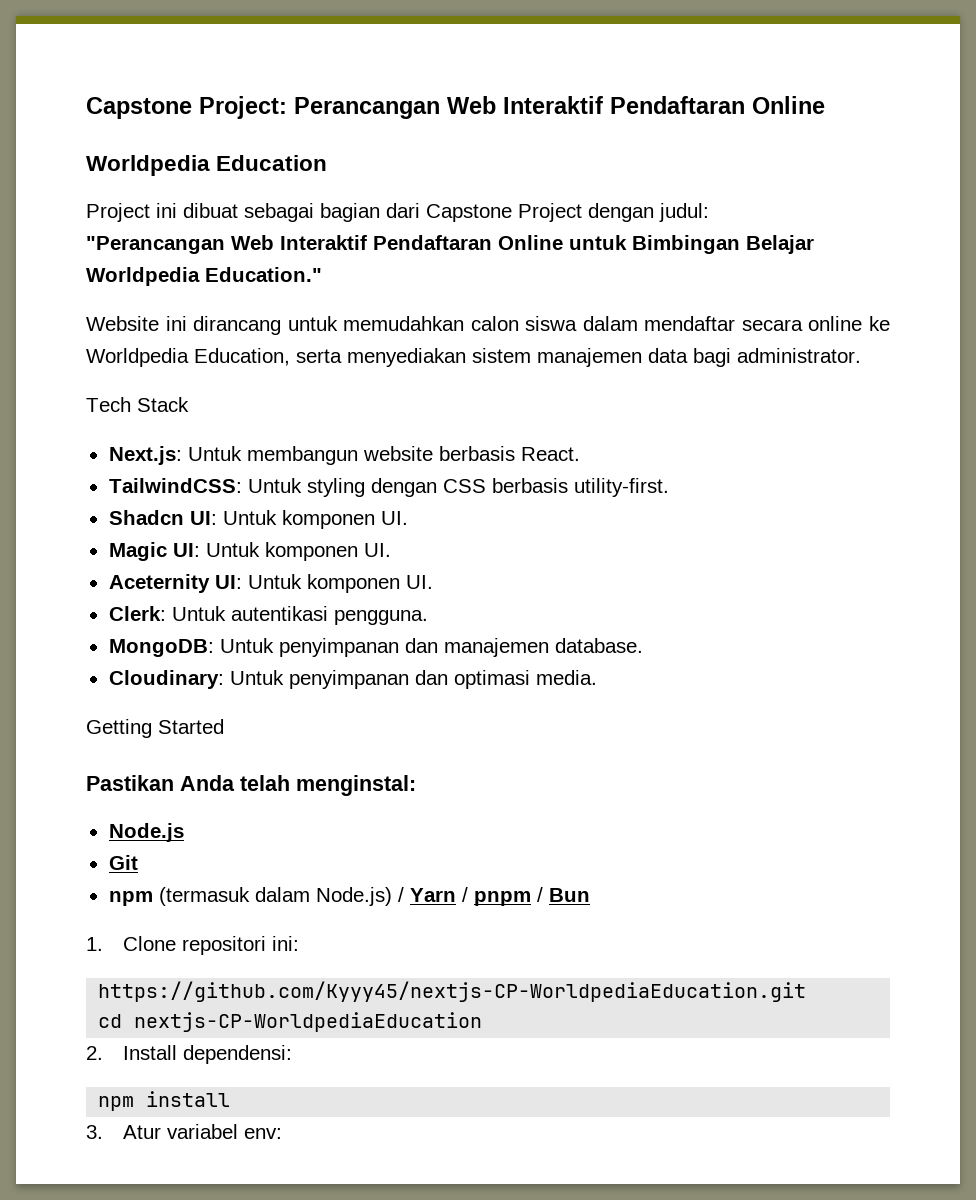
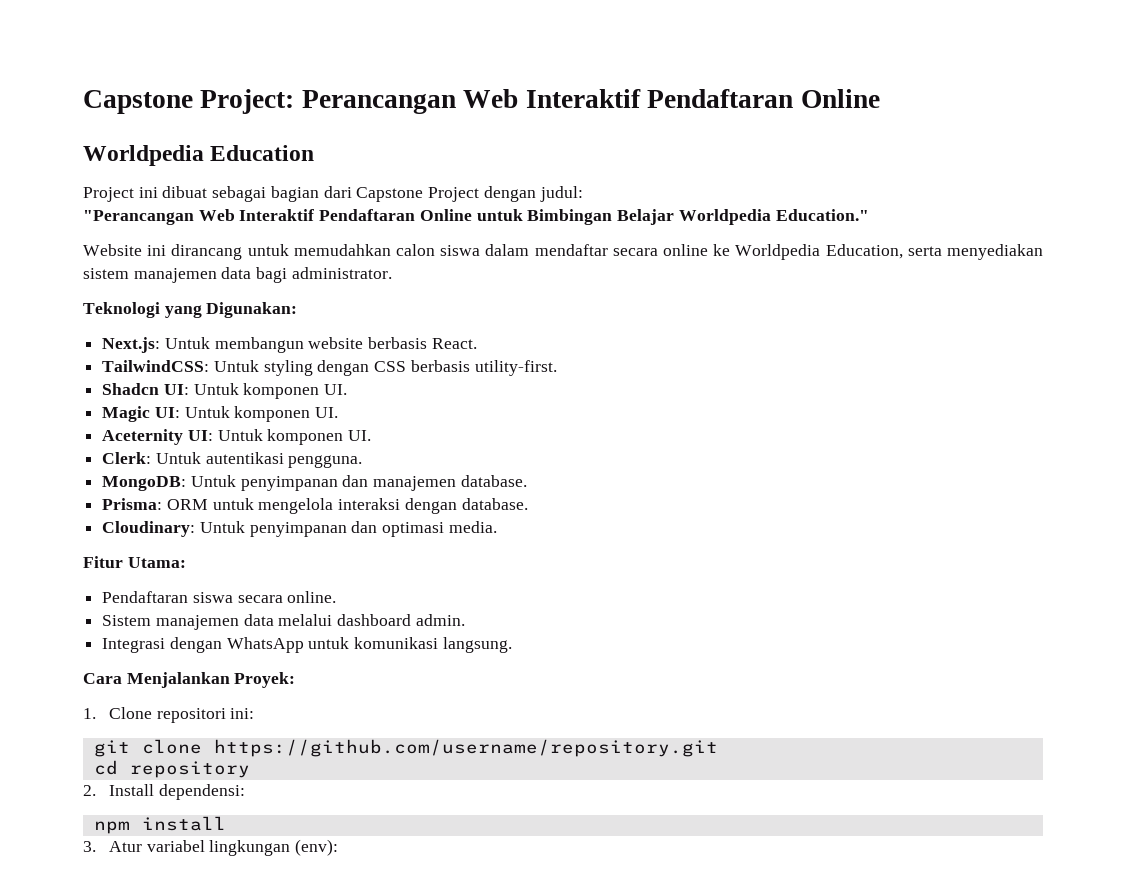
- Tech Stack
+ Teknologi yang Digunakan:
+ Prisma: ORM untuk mengelola interaksi dengan database.
- Getting Started
- Pastikan Anda telah menginstal:
- Node.js
- Git
- npm (termasuk dalam Node.js) / Yarn / pnpm / Bun
+ Fitur Utama:
+ Pendaftaran siswa secara online.
+ Sistem manajemen data melalui dashboard admin.
+ Integrasi dengan WhatsApp untuk komunikasi langsung.
+ Cara Menjalankan Proyek:
- https://github.com/Kyyy45/nextjs-CP-WorldpediaEducation.git
+ git clone https://github.com/username/repository.git
- cd nextjs-CP-WorldpediaEducation
+ cd repository
- 3. Atur variabel env:
+ 3. Atur variabel lingkungan (env):

